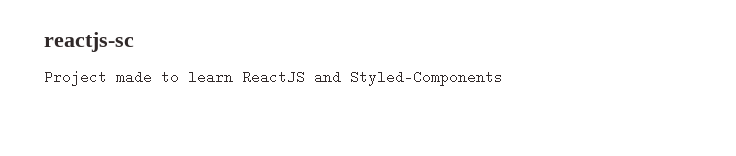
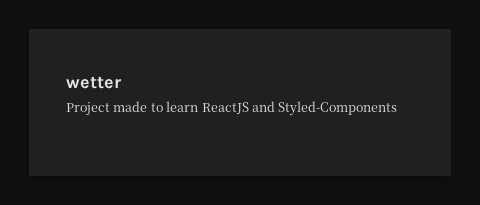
- reactjs-sc
+ wetter

